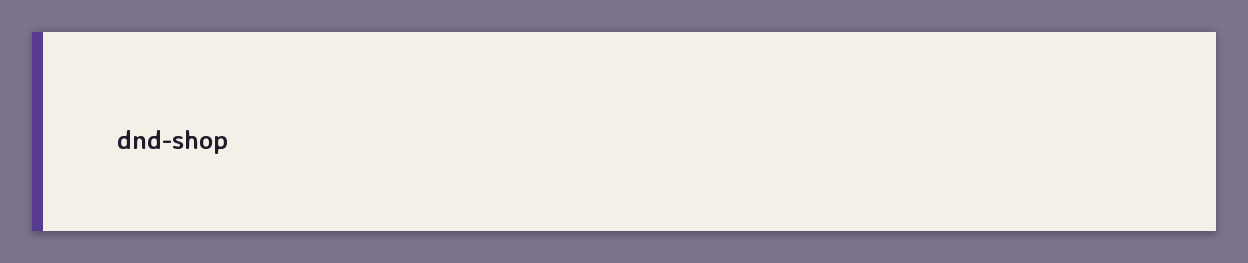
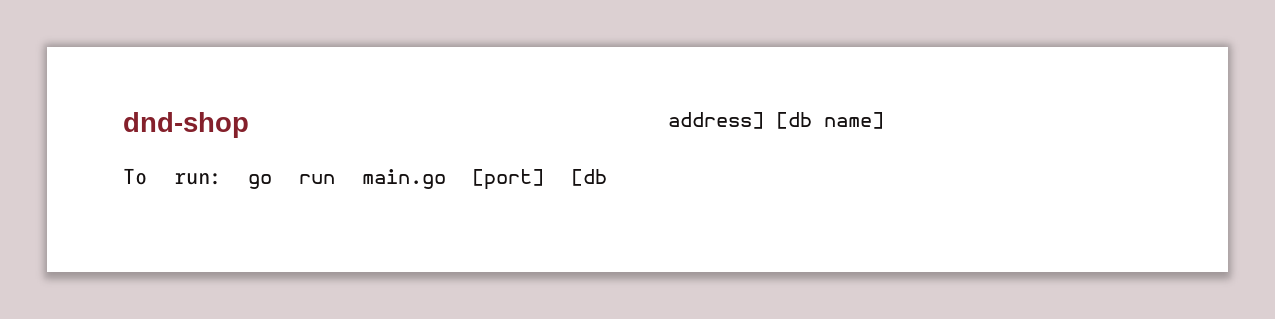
+ To run: go run main.go [port] [db address] [db name]

